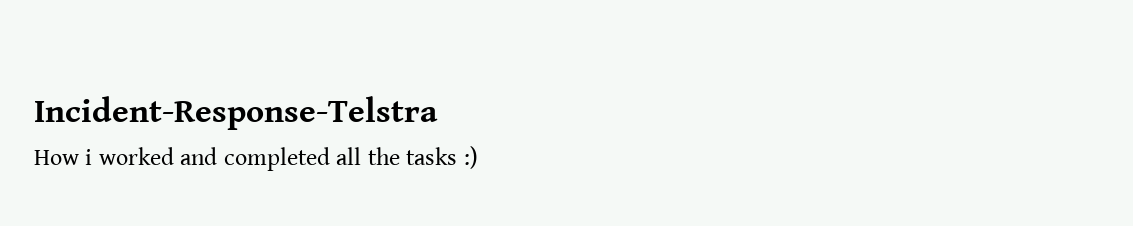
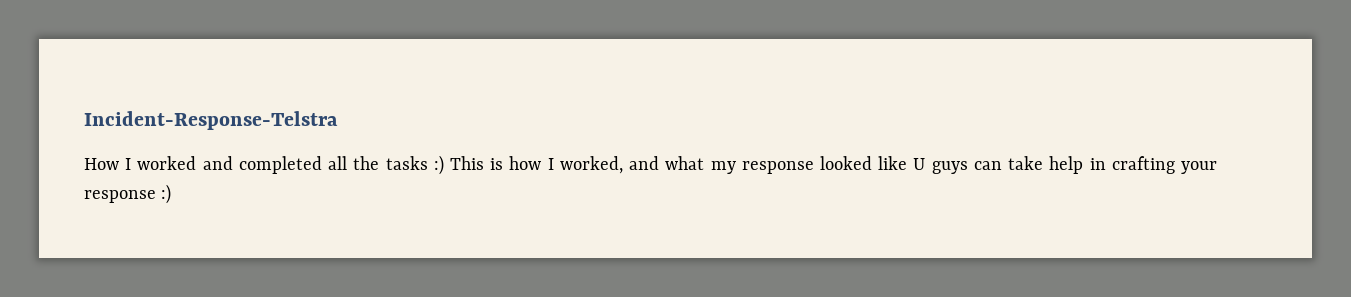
- How i worked and completed all the tasks :)
+ How I worked and completed all the tasks :) This is how I worked, and what my response looked like U guys can take help in crafting your response :)

